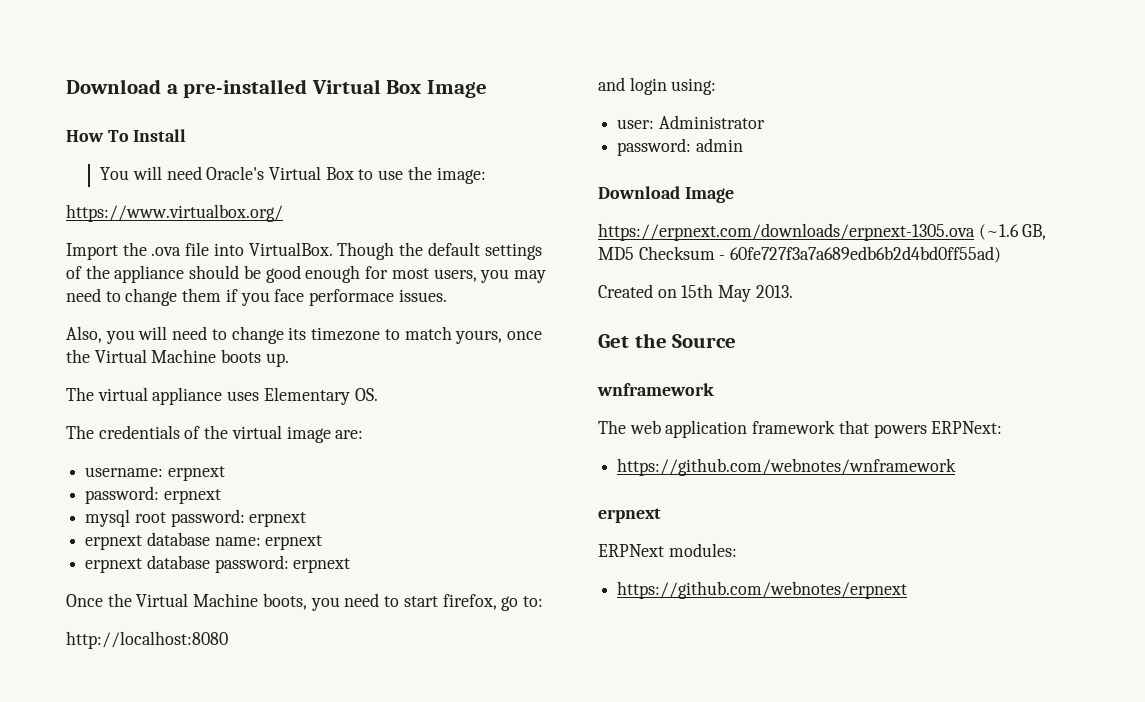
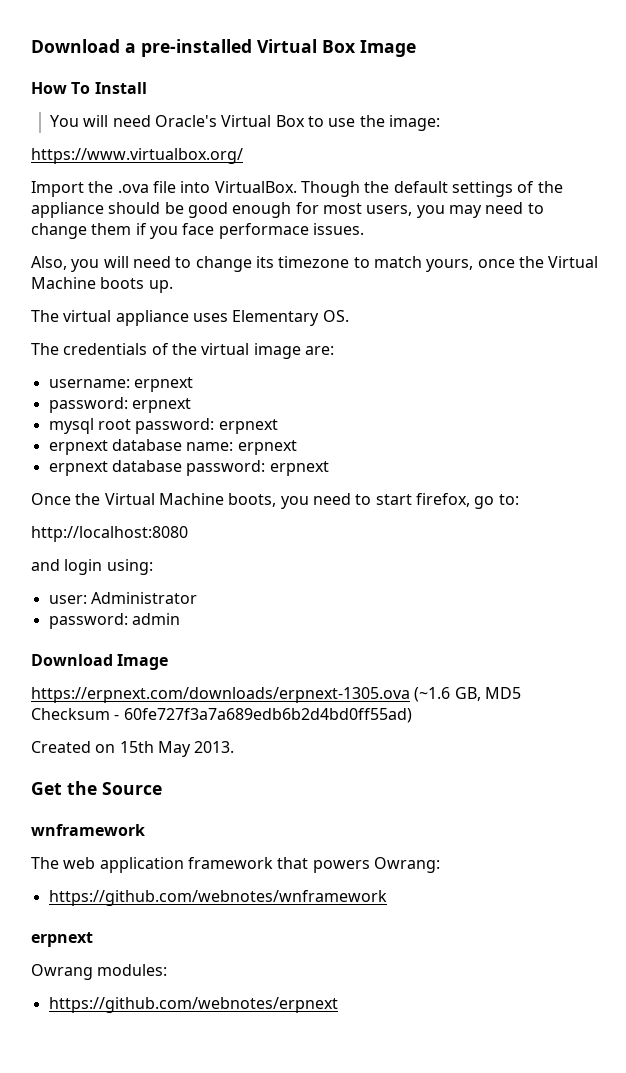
- The web application framework that powers ERPNext:
+ The web application framework that powers Owrang:
- ERPNext modules:
+ Owrang modules:

